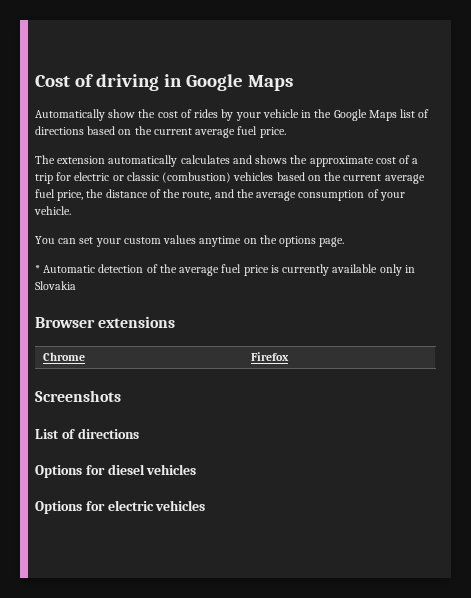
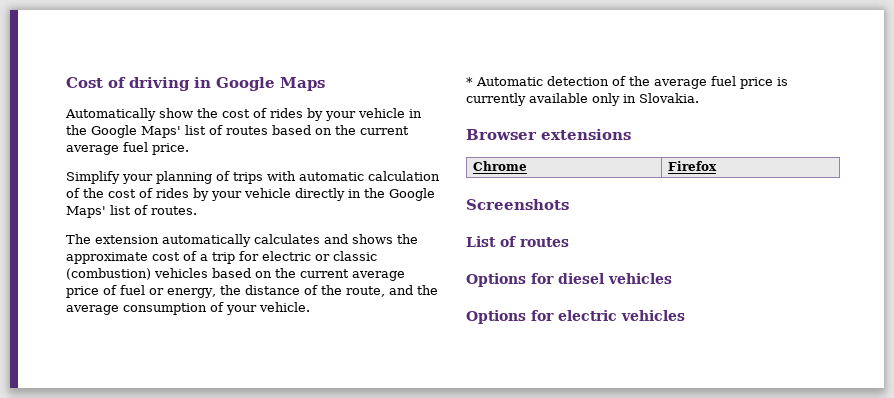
- Automatically show the cost of rides by your vehicle in the Google Maps list of directions based on the current average fuel price.
+ Automatically show the cost of rides by your vehicle in the Google Maps' list of routes based on the current average fuel price.
+ Simplify your planning of trips with automatic calculation of the cost of rides by your vehicle directly in the Google Maps' list of routes.
- The extension automatically calculates and shows the approximate cost of a trip for electric or classic (combustion) vehicles based on the current average fuel price, the distance of the route, and the average consumption of your vehicle.
+ The extension automatically calculates and shows the approximate cost of a trip for electric or classic (combustion) vehicles based on the current average price of fuel or energy, the distance of the route, and the average consumption of your vehicle.
- You can set your custom values anytime on the options page.
- * Automatic detection of the average fuel price is currently available only in Slovakia
+ * Automatic detection of the average fuel price is currently available only in Slovakia.
- List of directions
+ List of routes

